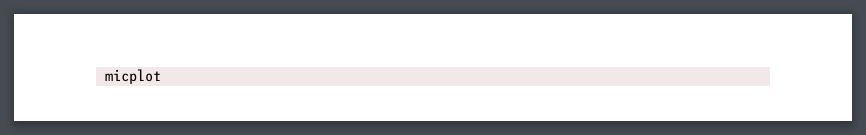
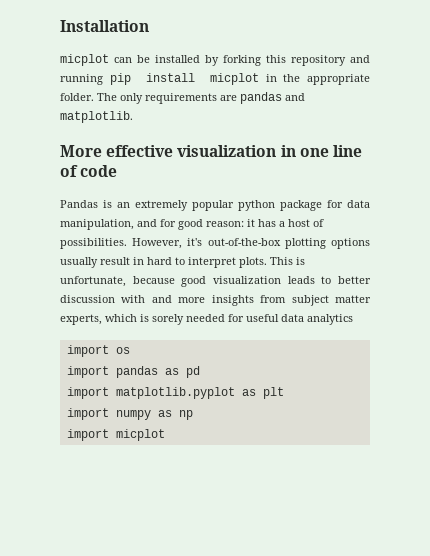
- micplot
+ Installation
+ micplot can be installed by forking this repository and running pip install micplot in the appropriate folder. The only requirements are pandas and matplotlib.
+ More effective visualization in one line of code
+ Pandas is an extremely popular python package for data manipulation, and for good reason: it has a host of possibilities. However, it's out-of-the-box plotting options usually result in hard to interpret plots. This is unfortunate, because good visualization leads to better discussion with and more insights from subject matter experts, which is sorely needed for useful data analytics
+ import os
+ import pandas as pd
+ import matplotlib.pyplot as plt
+ import numpy as np
+ import micplot

